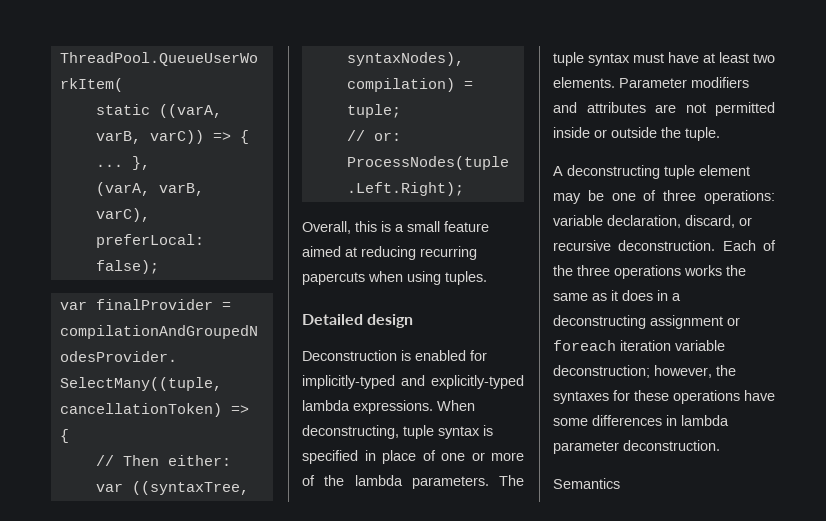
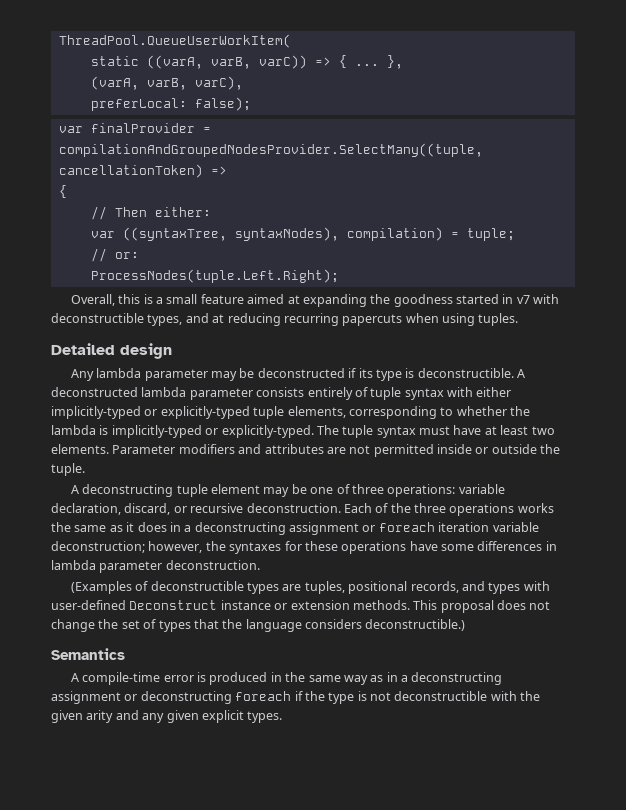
- Overall, this is a small feature aimed at reducing recurring papercuts when using tuples.
+ Overall, this is a small feature aimed at expanding the goodness started in v7 with deconstructible types, and at reducing recurring papercuts when using tuples.
- Deconstruction is enabled for implicitly-typed and explicitly-typed lambda expressions. When deconstructing, tuple syntax is specified in place of one or more of the lambda parameters.
+ Any lambda parameter may be deconstructed if its type is deconstructible. A deconstructed lambda parameter consists entirely of tuple syntax with either implicitly-typed or explicitly-typed tuple elements, corresponding to whether the lambda is implicitly-typed or explicitly-typed.
+ (Examples of deconstructible types are tuples, positional records, and types with user-defined Deconstruct instance or extension methods. This proposal does not change the set of types that the language considers deconstructible.)
  Semantics
+ A compile-time error is produced in the same way as in a deconstructing assignment or deconstructing foreach if the type is not deconstructible with the given arity and any given explicit types.

